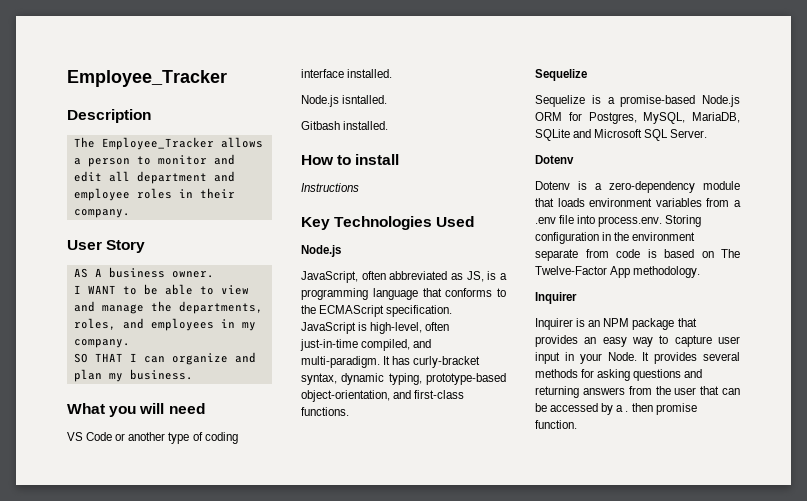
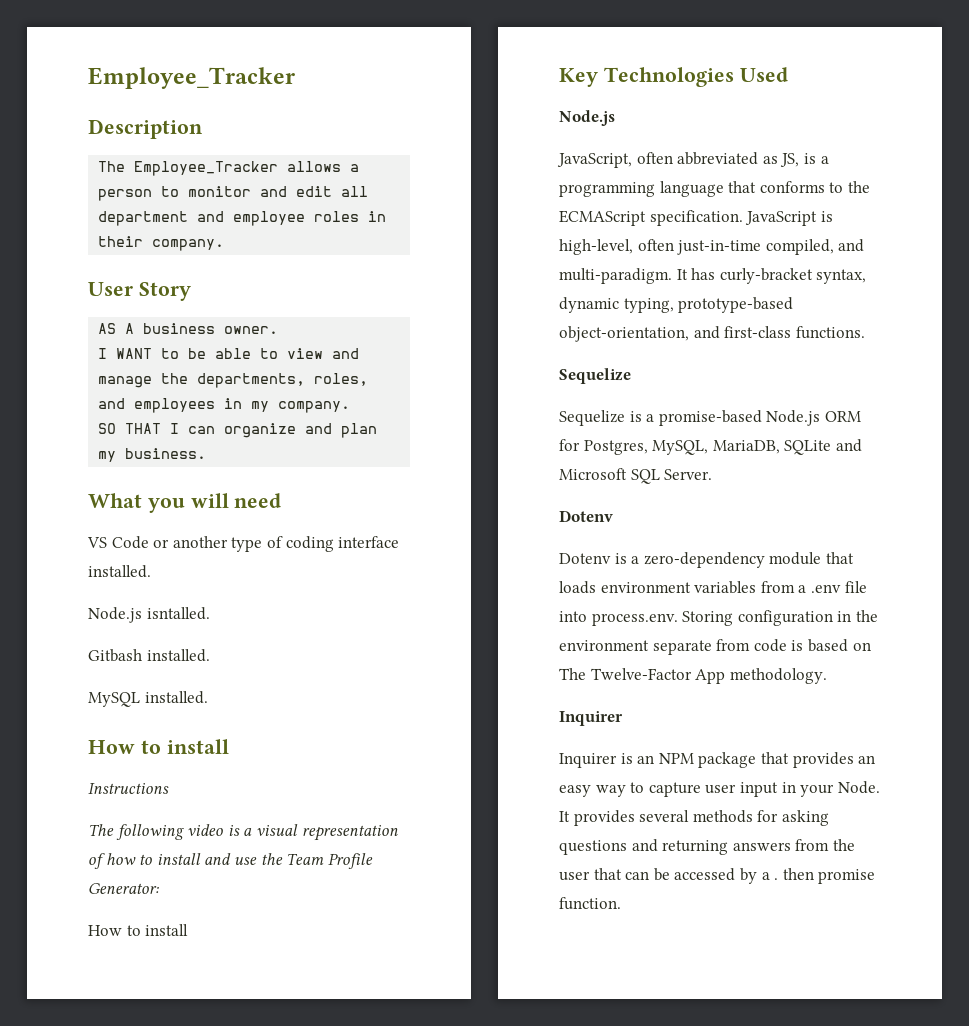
+ MySQL installed.
+ The following video is a visual representation of how to install and use the Team Profile Generator:
+ How to install

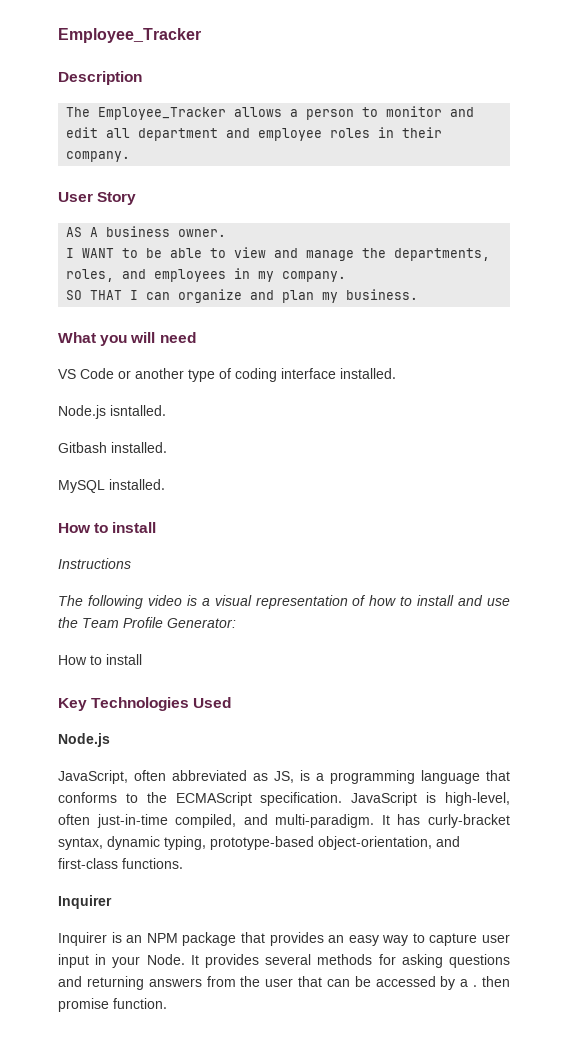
  It has curly-bracket syntax, dynamic typing, prototype-based object-orientation, and first-class functions.
- Sequelize
- Sequelize is a promise-based Node.js ORM for Postgres, MySQL, MariaDB, SQLite and Microsoft SQL Server.
- Dotenv
- Dotenv is a zero-dependency module that loads environment variables from a .env file into process.env. Storing configuration in the environment separate from code is based on The Twelve-Factor App methodology.

